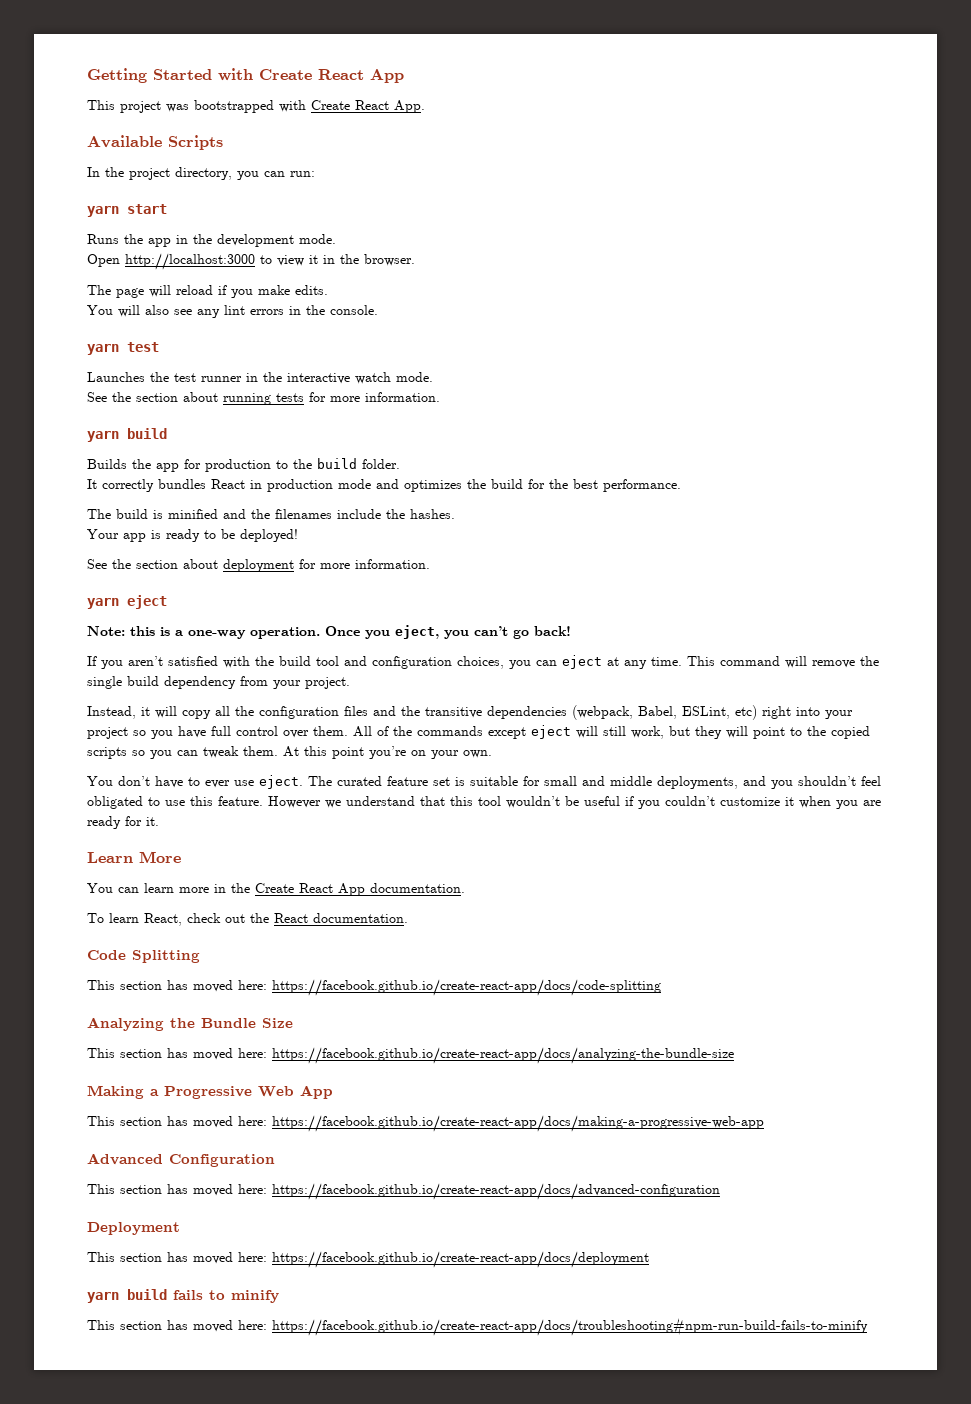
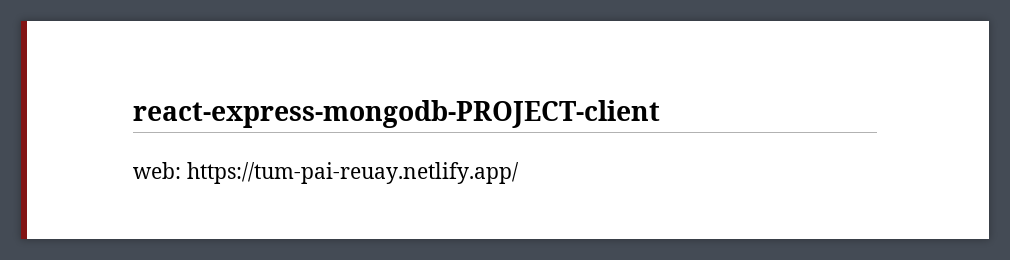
- Getting Started with Create React App
- This project was bootstrapped with Create React App.
- Available Scripts
- In the project directory, you can run:
- yarn start
- Runs the app in the development mode.
- Open http://localhost:3000 to view it in the browser.
- The page will reload if you make edits.
- You will also see any lint errors in the console.
- yarn test
- Launches the test runner in the interactive watch mode.
- See the section about running tests for more information.
- yarn build
- Builds the app for production to the build folder.
- It correctly bundles React in production mode and optimizes the build for the best performance.
- The build is minified and the filenames include the hashes.
- Your app is ready to be deployed!
- See the section about deployment for more information.
- yarn eject
- Note: this is a one-way operation. Once you eject, you can’t go back!
- If you aren’t satisfied with the build tool and configuration choices, you can eject at any time. This command will remove the single build dependency from your project.
- Instead, it will copy all the configuration files and the transitive dependencies (webpack, Babel, ESLint, etc) right into your project so you have full control over them. All of the commands except eject will still work, but they will point to the copied scripts so you can tweak them. At this point you’re on your own.
- You don’t have to ever use eject. The curated feature set is suitable for small and middle deployments, and you shouldn’t feel obligated to use this feature. However we understand that this tool wouldn’t be useful if you couldn’t customize it when you are ready for it.
- Learn More
- You can learn more in the Create React App documentation.
- To learn React, check out the React documentation.
- Code Splitting
- This section has moved here: https://facebook.github.io/create-react-app/docs/code-splitting
- Analyzing the Bundle Size
- This section has moved here: https://facebook.github.io/create-react-app/docs/analyzing-the-bundle-size
- Making a Progressive Web App
- This section has moved here: https://facebook.github.io/create-react-app/docs/making-a-progressive-web-app
- Advanced Configuration
- This section has moved here: https://facebook.github.io/create-react-app/docs/advanced-configuration
- Deployment
- This section has moved here: https://facebook.github.io/create-react-app/docs/deployment
- yarn build fails to minify
- This section has moved here: https://facebook.github.io/create-react-app/docs/troubleshooting#npm-run-build-fails-to-minify
+ react-express-mongodb-PROJECT-client
+ web: https://tum-pai-reuay.netlify.app/

